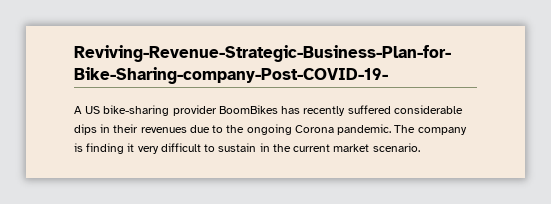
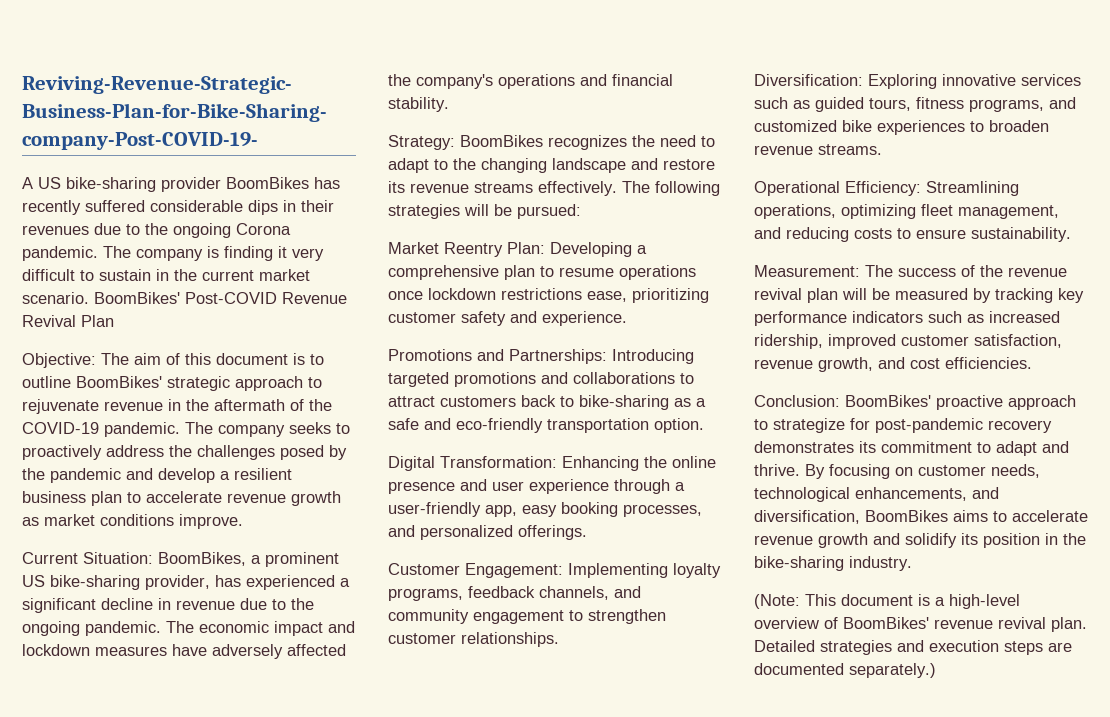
+ BoomBikes' Post-COVID Revenue Revival Plan
+ Objective: The aim of this document is to outline BoomBikes' strategic approach to rejuvenate revenue in the aftermath of the COVID-19 pandemic. The company seeks to proactively address the challenges posed by the pandemic and develop a resilient business plan to accelerate revenue growth as market conditions improve.
+ Current Situation: BoomBikes, a prominent US bike-sharing provider, has experienced a significant decline in revenue due to the ongoing pandemic. The economic impact and lockdown measures have adversely affected the company's operations and financial stability.
+ Strategy: BoomBikes recognizes the need to adapt to the changing landscape and restore its revenue streams effectively. The following strategies will be pursued:
+ Market Reentry Plan: Developing a comprehensive plan to resume operations once lockdown restrictions ease, prioritizing customer safety and experience.
+ Promotions and Partnerships: Introducing targeted promotions and collaborations to attract customers back to bike-sharing as a safe and eco-friendly transportation option.
+ Digital Transformation: Enhancing the online presence and user experience through a user-friendly app, easy booking processes, and personalized offerings.
+ Customer Engagement: Implementing loyalty programs, feedback channels, and community engagement to strengthen customer relationships.
+ Diversification: Exploring innovative services such as guided tours, fitness programs, and customized bike experiences to broaden revenue streams.
+ Operational Efficiency: Streamlining operations, optimizing fleet management, and reducing costs to ensure sustainability.
+ Measurement: The success of the revenue revival plan will be measured by tracking key performance indicators such as increased ridership, improved customer satisfaction, revenue growth, and cost efficiencies.
+ Conclusion: BoomBikes' proactive approach to strategize for post-pandemic recovery demonstrates its commitment to adapt and thrive. By focusing on customer needs, technological enhancements, and diversification, BoomBikes aims to accelerate revenue growth and solidify its position in the bike-sharing industry.
+ (Note: This document is a high-level overview of BoomBikes' revenue revival plan. Detailed strategies and execution steps are documented separately.)

